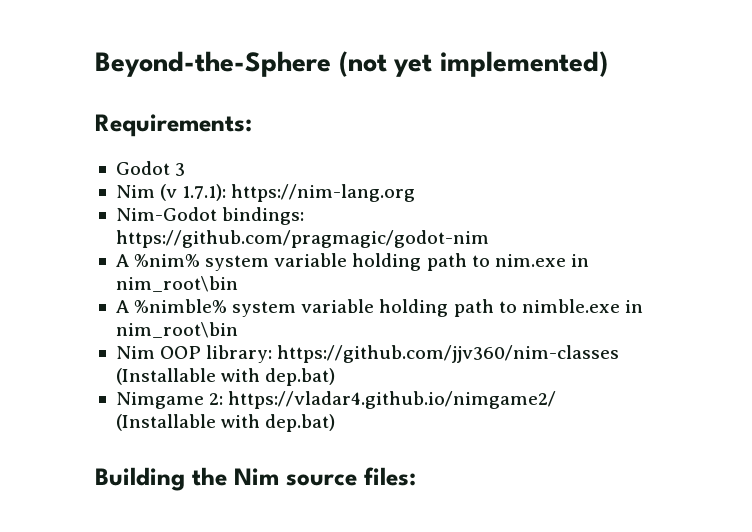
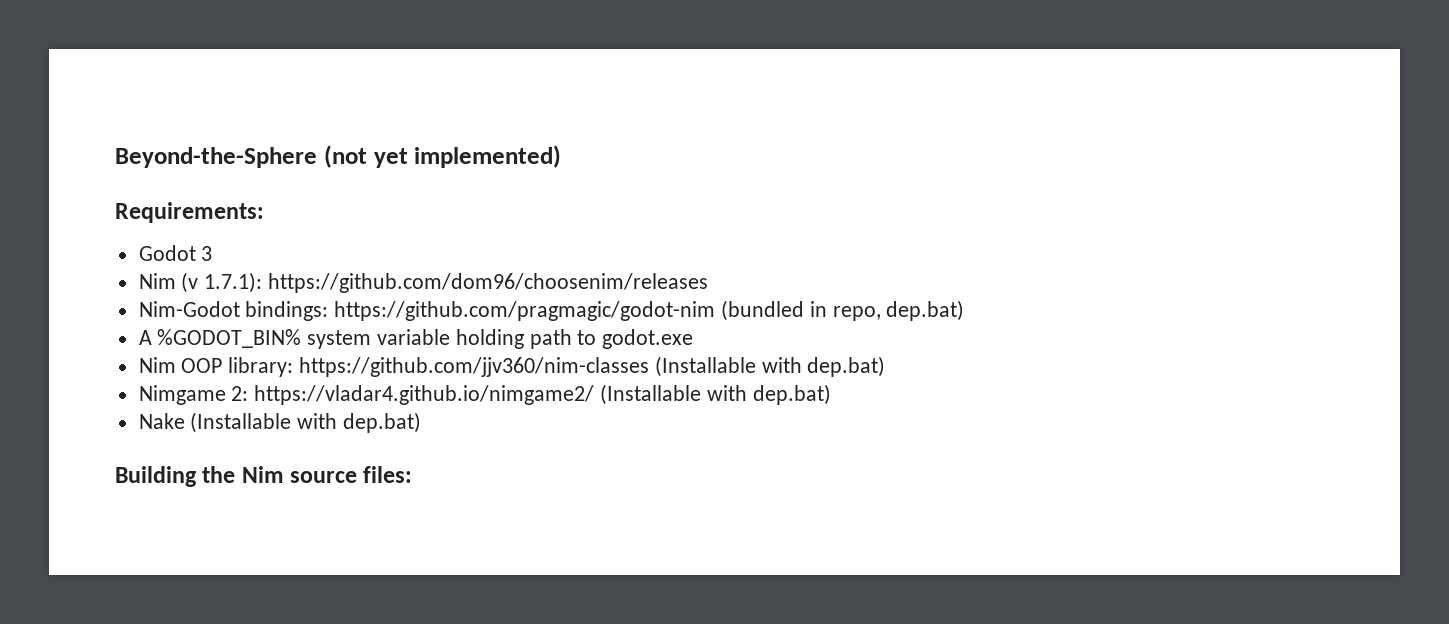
- Nim (v 1.7.1): https://nim-lang.org
+ Nim (v 1.7.1): https://github.com/dom96/choosenim/releases
- Nim-Godot bindings: https://github.com/pragmagic/godot-nim
- A %nim% system variable holding path to nim.exe in nim_root\bin
- A %nimble% system variable holding path to nimble.exe in nim_root\bin
+ Nim-Godot bindings: https://github.com/pragmagic/godot-nim (bundled in repo, dep.bat)
+ A %GODOT_BIN% system variable holding path to godot.exe
+ Nake (Installable with dep.bat)

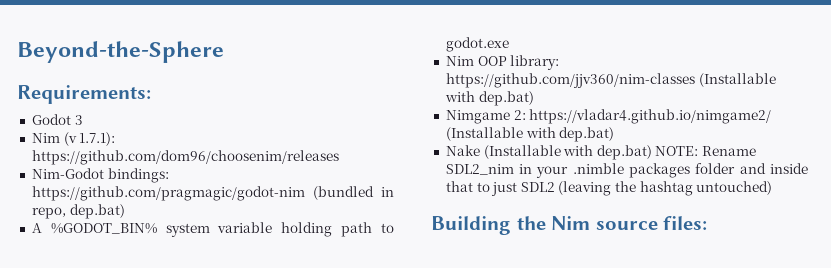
- Beyond-the-Sphere (not yet implemented)
+ Beyond-the-Sphere
- Nake (Installable with dep.bat)
+ Nake (Installable with dep.bat) NOTE: Rename SDL2_nim in your .nimble packages folder and inside that to just SDL2 (leaving the hashtag untouched)

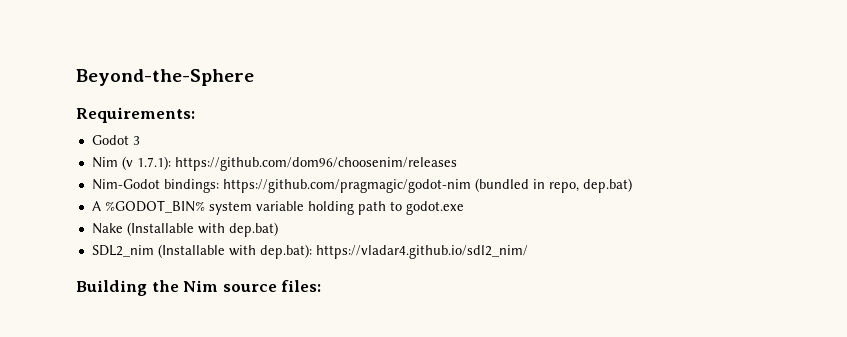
- Nim OOP library: https://github.com/jjv360/nim-classes (Installable with dep.bat)
- Nimgame 2: https://vladar4.github.io/nimgame2/ (Installable with dep.bat)
- Nake (Installable with dep.bat) NOTE: Rename SDL2_nim in your .nimble packages folder and inside that to just SDL2 (leaving the hashtag untouched)
+ Nake (Installable with dep.bat)
+ SDL2_nim (Installable with dep.bat): https://vladar4.github.io/sdl2_nim/

